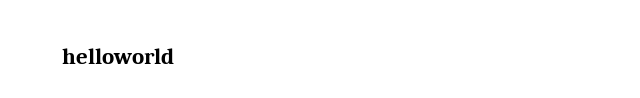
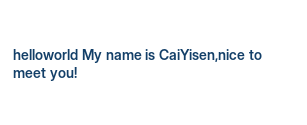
- helloworld
+ helloworld My name is CaiYisen,nice to meet you!

